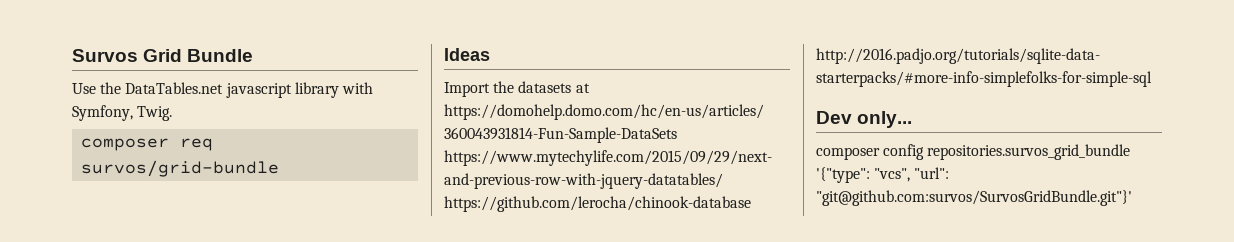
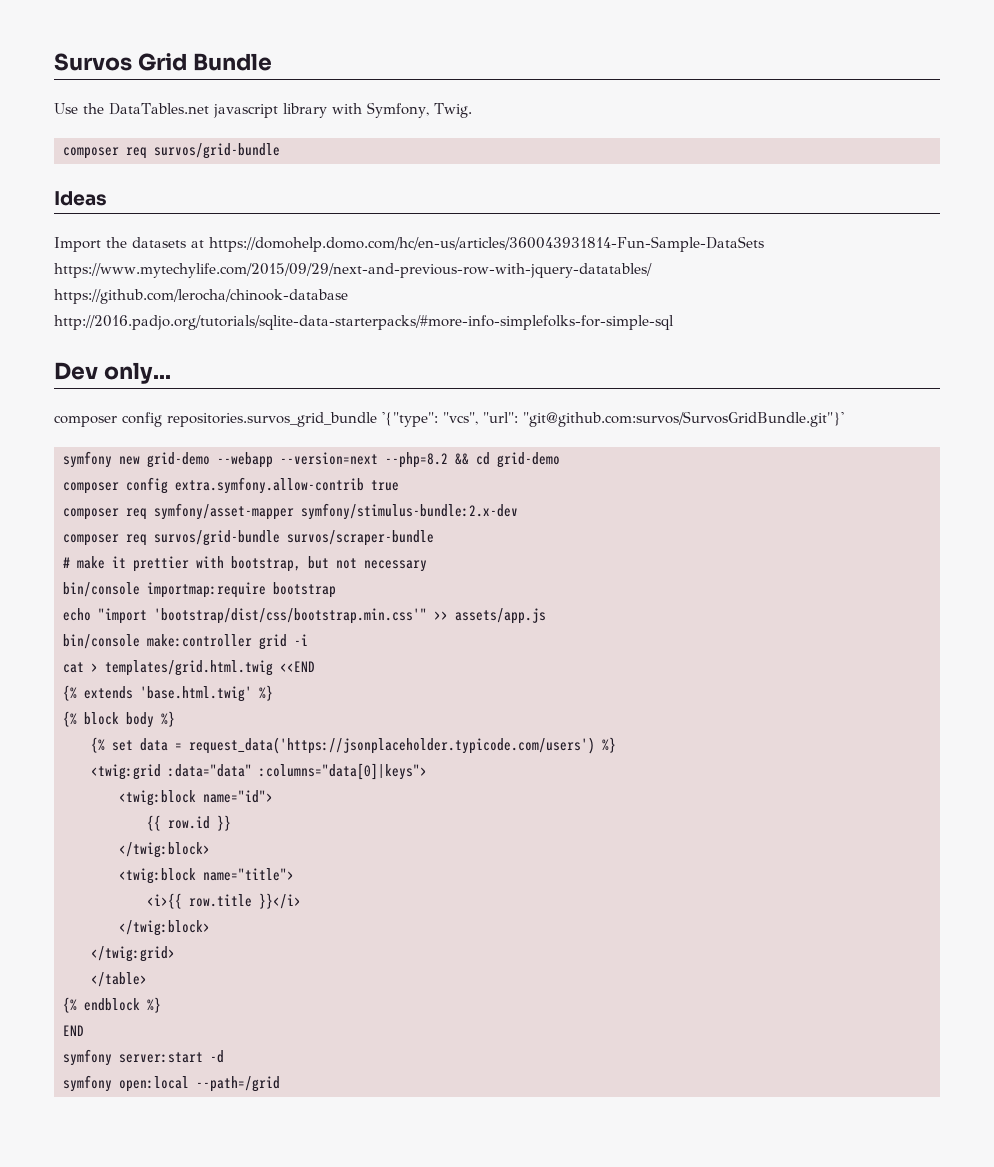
+ symfony new grid-demo --webapp --version=next --php=8.2 && cd grid-demo
+ composer config extra.symfony.allow-contrib true
+ composer req symfony/asset-mapper symfony/stimulus-bundle:2.x-dev
+ composer req survos/grid-bundle survos/scraper-bundle
+ # make it prettier with bootstrap, but not necessary
+ bin/console importmap:require bootstrap
+ echo "import 'bootstrap/dist/css/bootstrap.min.css'" >> assets/app.js
+ bin/console make:controller grid -i
+ cat > templates/grid.html.twig <<END
+ {% extends 'base.html.twig' %}
+ {% block body %}
+ {% set data = request_data('https://jsonplaceholder.typicode.com/users') %}
+ <twig:grid :data="data" :columns="data[0]|keys">
+ <twig:block name="id">
+ {{ row.id }}
+ </twig:block>
+ <twig:block name="title">
+ <i>{{ row.title }}</i>
+ </twig:block>
+ </twig:grid>
+ </table>
+ {% endblock %}
+ END
+ symfony server:start -d
+ symfony open:local --path=/grid

